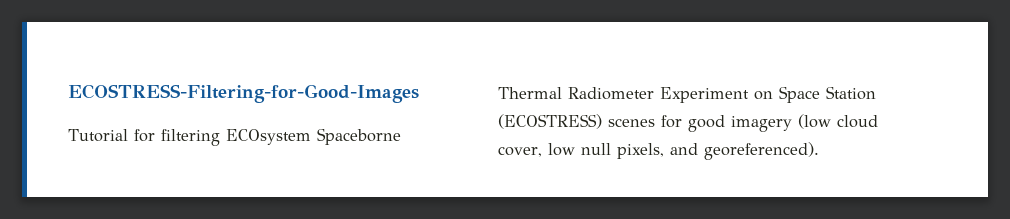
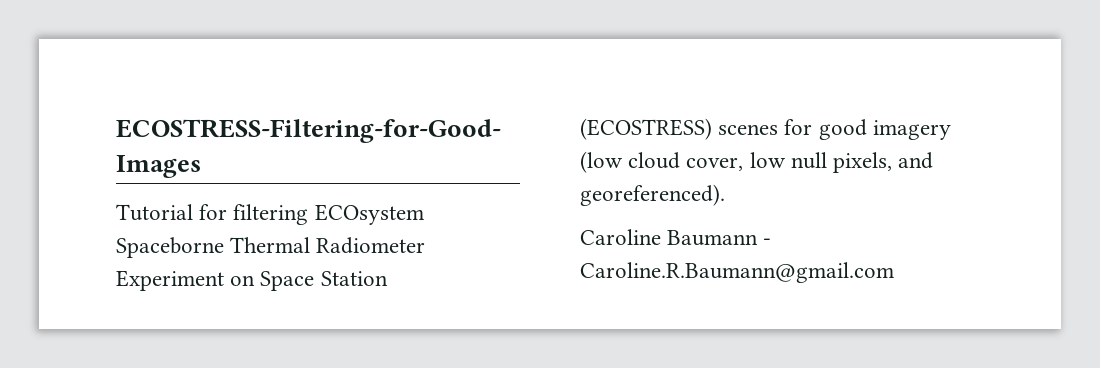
+ Caroline Baumann - Caroline.R.Baumann@gmail.com

